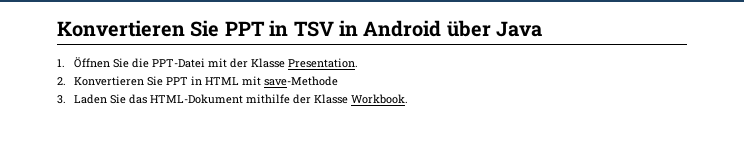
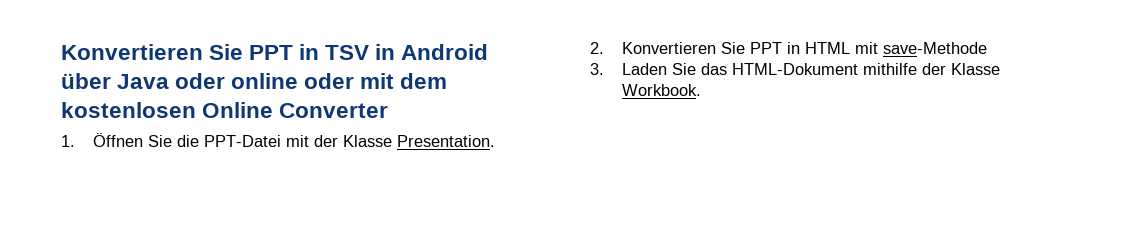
- Konvertieren Sie PPT in TSV in Android über Java
+ Konvertieren Sie PPT in TSV in Android über Java oder online oder mit dem kostenlosen Online Converter

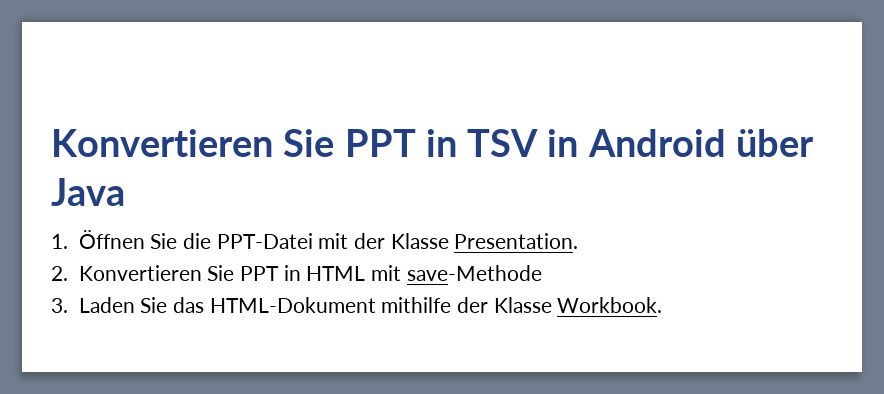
- Konvertieren Sie PPT in TSV in Android über Java oder online oder mit dem kostenlosen Online Converter
+ Konvertieren Sie PPT in TSV in Android über Java

